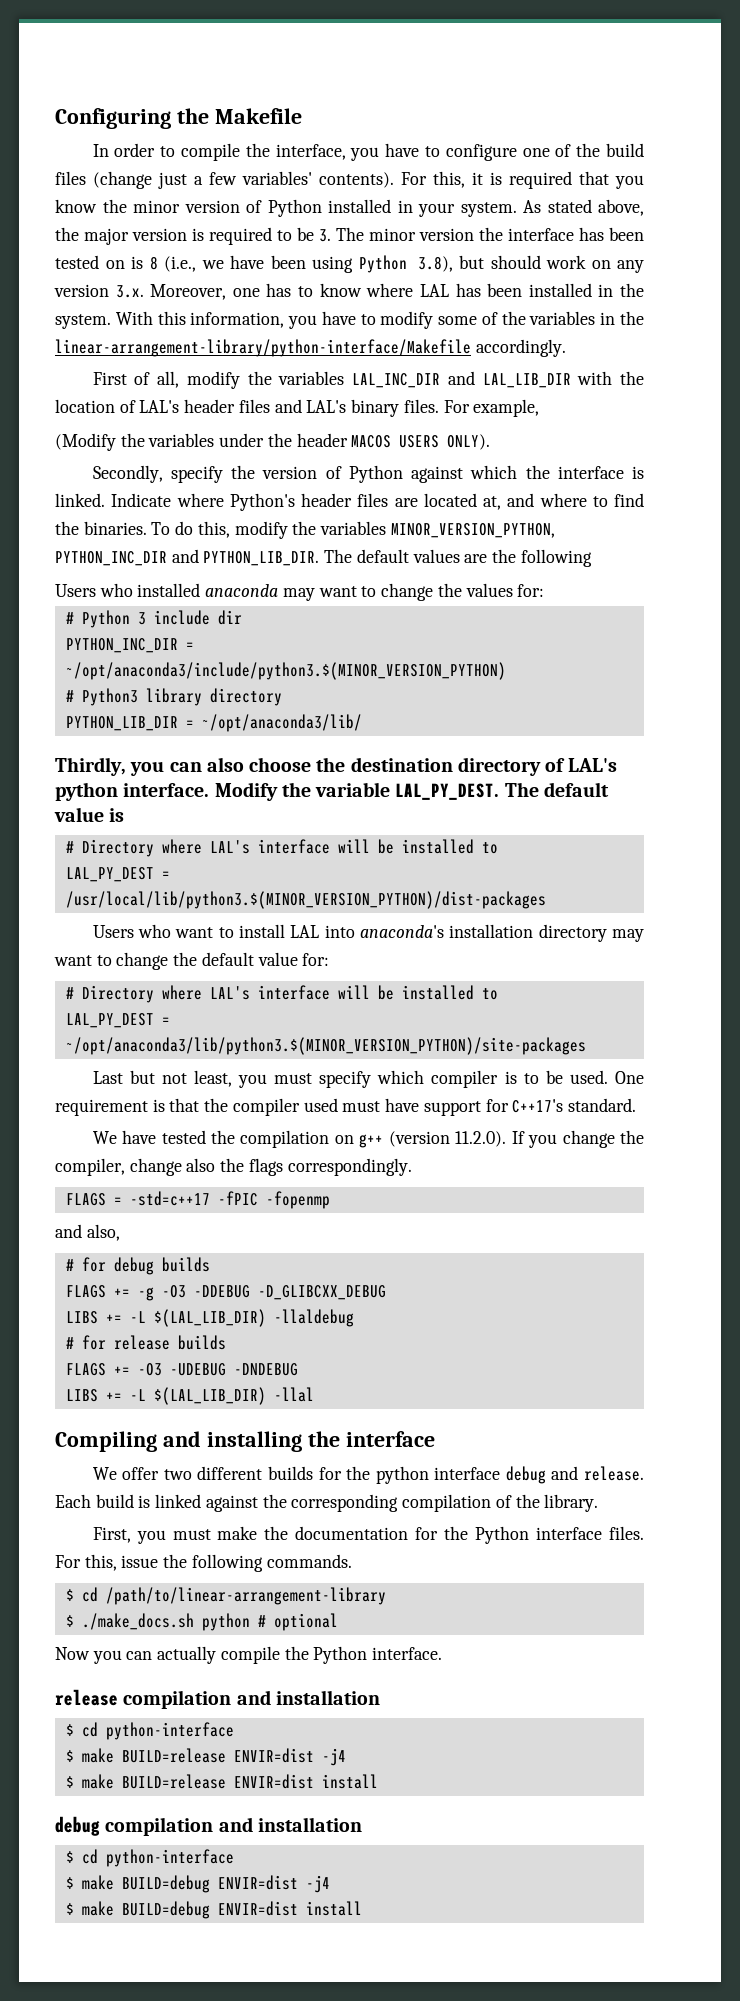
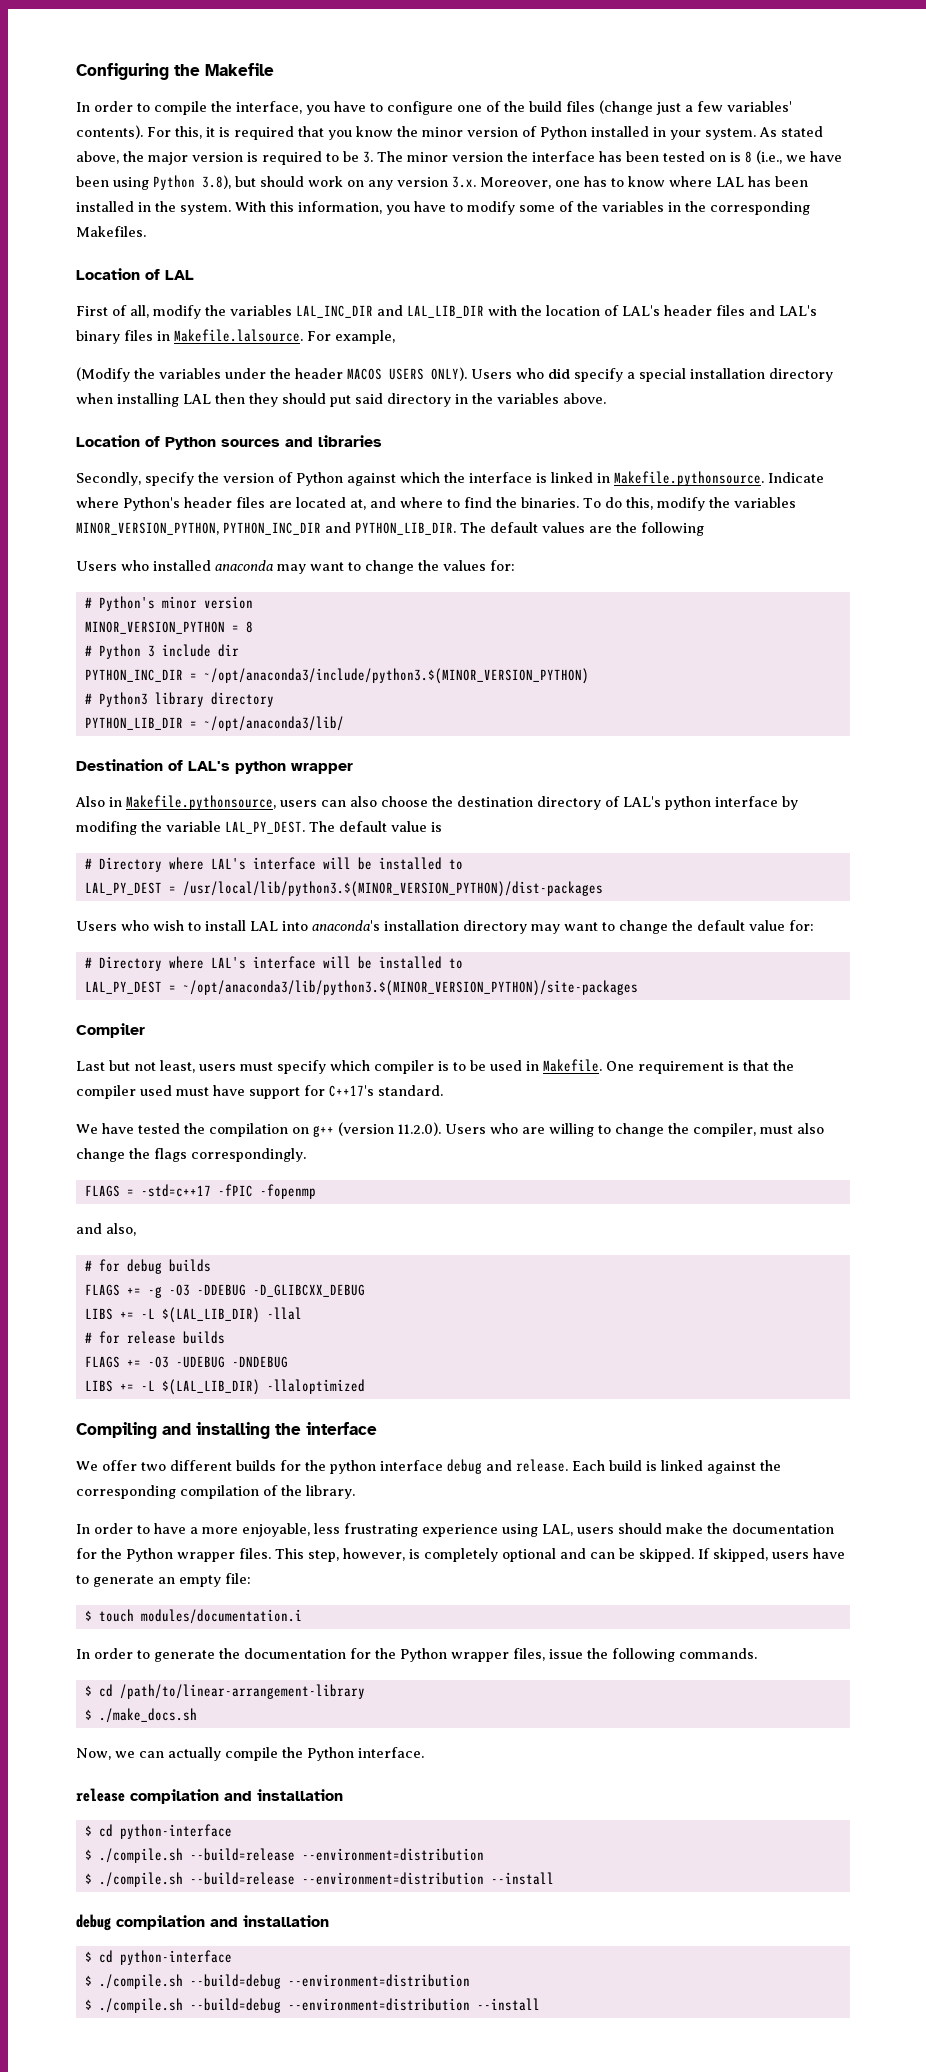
- With this information, you have to modify some of the variables in the linear-arrangement-library/python-interface/Makefile accordingly.
+ With this information, you have to modify some of the variables in the corresponding Makefiles.
+ Location of LAL
- First of all, modify the variables LAL_INC_DIR and LAL_LIB_DIR with the location of LAL's header files and LAL's binary files. For example,
+ First of all, modify the variables LAL_INC_DIR and LAL_LIB_DIR with the location of LAL's header files and LAL's binary files in Makefile.lalsource. For example,
+ Users who did specify a special installation directory when installing LAL then they should put said directory in the variables above.
+ Location of Python sources and libraries
- Secondly, specify the version of Python against which the interface is linked. Indicate where Python's header files are located at, and where to find the binaries.
+ Secondly, specify the version of Python against which the interface is linked in Makefile.pythonsource. Indicate where Python's header files are located at, and where to find the binaries.
+ # Python's minor version
+ MINOR_VERSION_PYTHON = 8
- Thirdly, you can also choose the destination directory of LAL's python interface. Modify the variable LAL_PY_DEST.
+ Destination of LAL's python wrapper
+ Also in Makefile.pythonsource, users can also choose the destination directory of LAL's python interface by modifing the variable LAL_PY_DEST.
- Users who want to install LAL into anaconda's installation directory may want to change the default value for:
+ Users who wish to install LAL into anaconda's installation directory may want to change the default value for:
+ Compiler
- Last but not least, you must specify which compiler is to be used.
+ Last but not least, users must specify which compiler is to be used in Makefile.
- We have tested the compilation on g++ (version 11.2.0). If you change the compiler, change also the flags correspondingly.
+ We have tested the compilation on g++ (version 11.2.0). Users who are willing to change the compiler, must also change the flags correspondingly.
- LIBS += -L $(LAL_LIB_DIR) -llaldebug
+ LIBS += -L $(LAL_LIB_DIR) -llal
- LIBS += -L $(LAL_LIB_DIR) -llal
+ LIBS += -L $(LAL_LIB_DIR) -llaloptimized
- First, you must make the documentation for the Python interface files. For this, issue the following commands.
+ In order to have a more enjoyable, less frustrating experience using LAL, users should make the documentation for the Python wrapper files. This step, however, is completely optional and can be skipped. If skipped, users have to generate an empty file:
+ $ touch modules/documentation.i
+ In order to generate the documentation for the Python wrapper files, issue the following commands.
- $ ./make_docs.sh python # optional
- Now you can actually compile the Python interface.
+ $ ./make_docs.sh
+ Now, we can actually compile the Python interface.
  release compilation and installation
  $ cd python-interface
- $ make BUILD=release ENVIR=dist -j4
- $ make BUILD=release ENVIR=dist install
+ $ ./compile.sh --build=release --environment=distribution
+ $ ./compile.sh --build=release --environment=distribution --install
  debug compilation and installation
  $ cd python-interface
- $ make BUILD=debug ENVIR=dist -j4
- $ make BUILD=debug ENVIR=dist install
+ $ ./compile.sh --build=debug --environment=distribution
+ $ ./compile.sh --build=debug --environment=distribution --install

